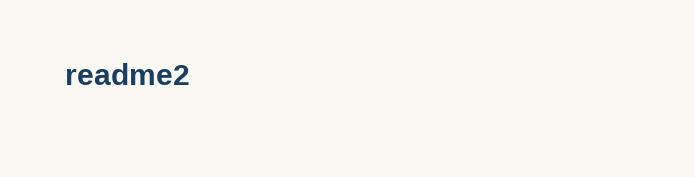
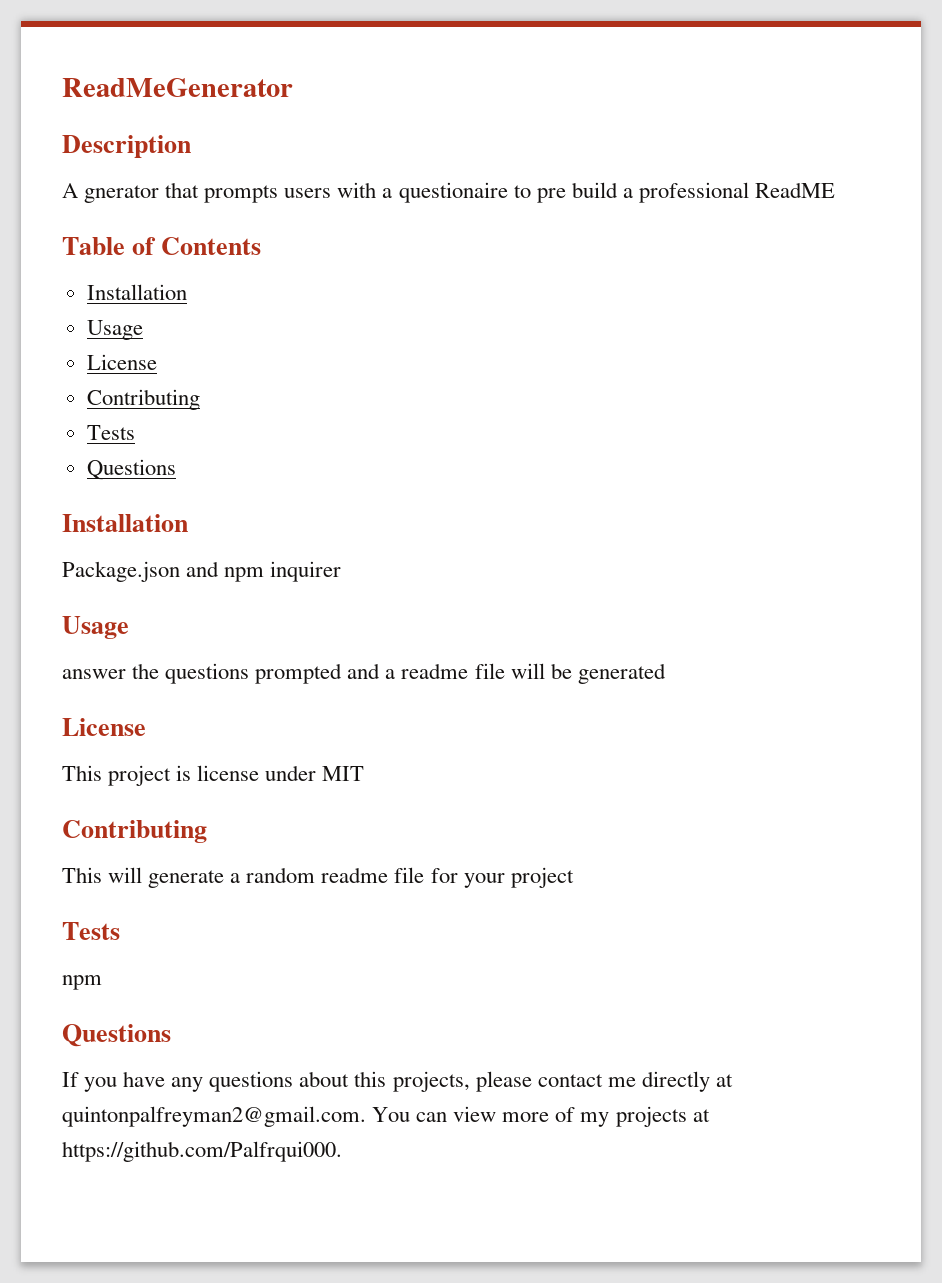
- readme2
+ ReadMeGenerator
+ Description
+ A gnerator that prompts users with a questionaire to pre build a professional ReadME
+ Table of Contents
+ Installation
+ Usage
+ License
+ Contributing
+ Tests
+ Questions
+ Installation
+ Package.json and npm inquirer
+ Usage
+ answer the questions prompted and a readme file will be generated
+ License
+ This project is license under MIT
+ Contributing
+ This will generate a random readme file for your project
+ Tests
+ npm
+ Questions
+ If you have any questions about this projects, please contact me directly at quintonpalfreyman2@gmail.com. You can view more of my projects at https://github.com/Palfrqui000.

